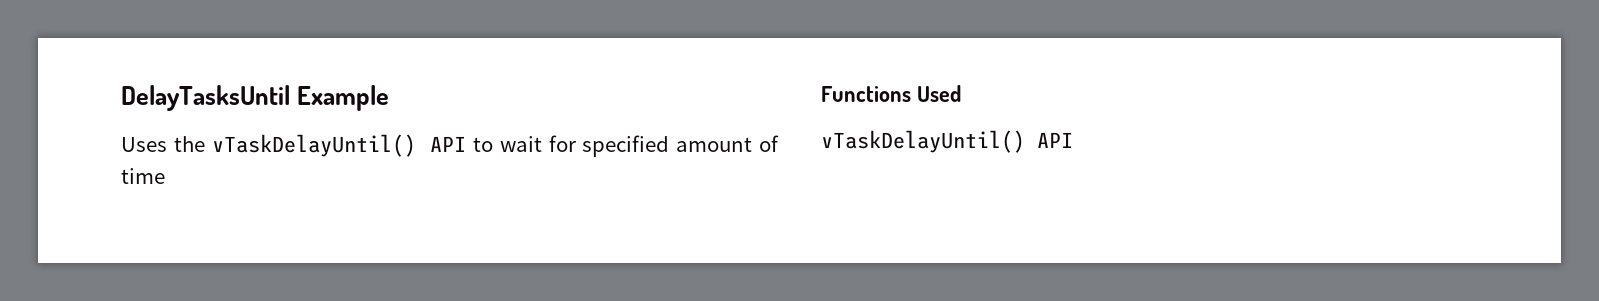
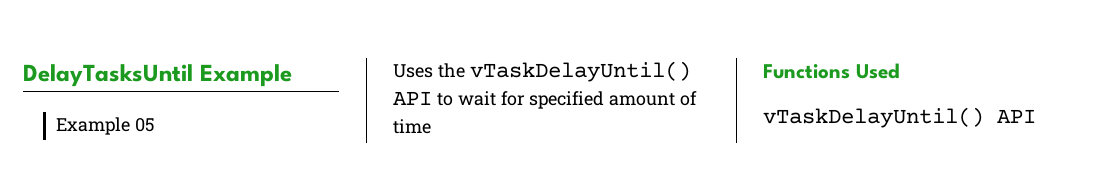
+ Example 05

